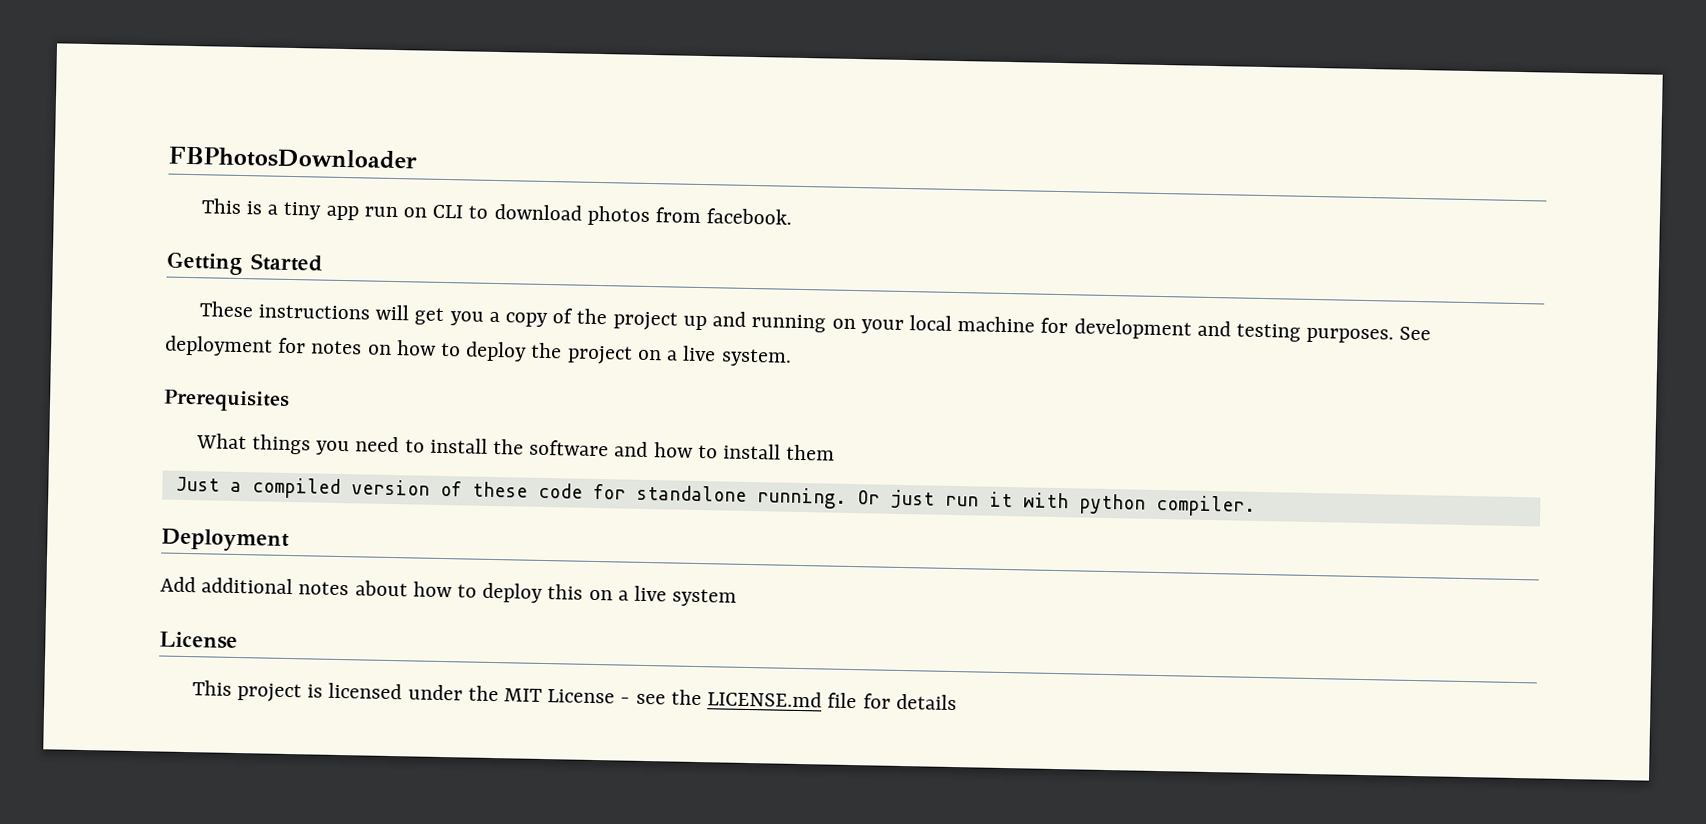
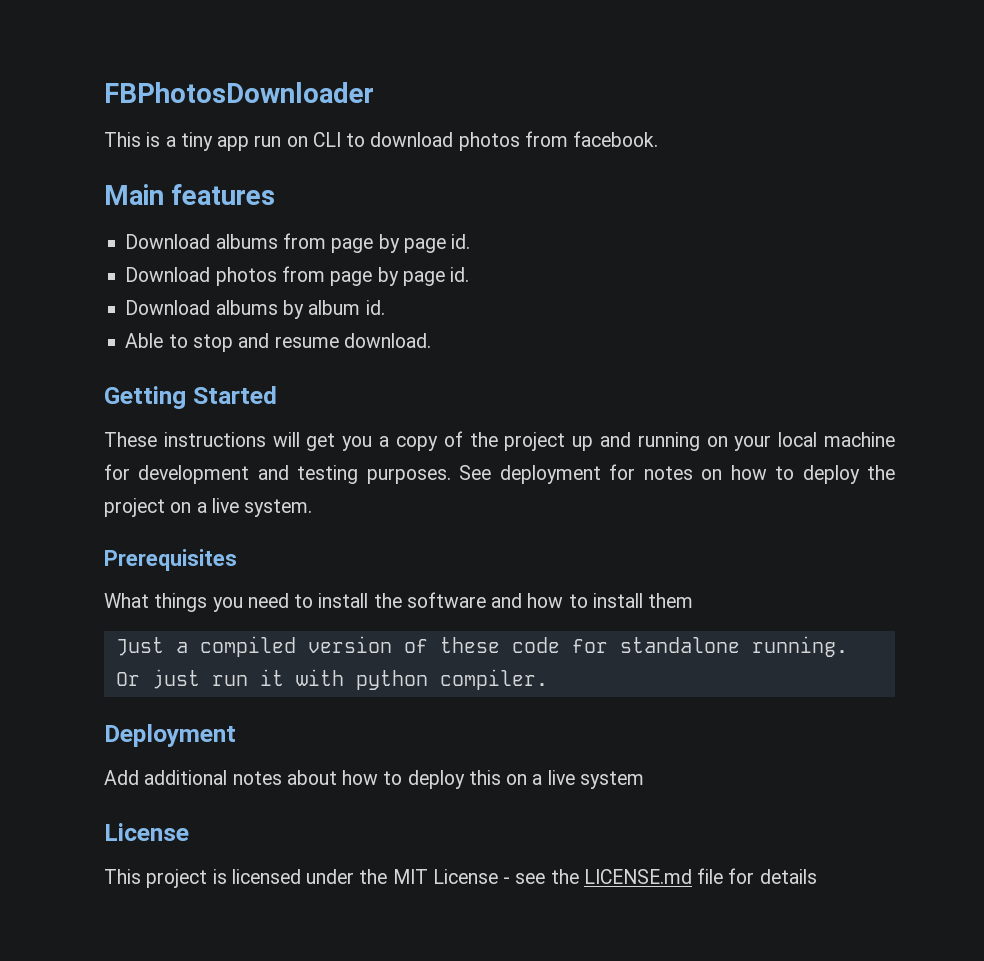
+ Main features
+ Download albums from page by page id.
+ Download photos from page by page id.
+ Download albums by album id.
+ Able to stop and resume download.

